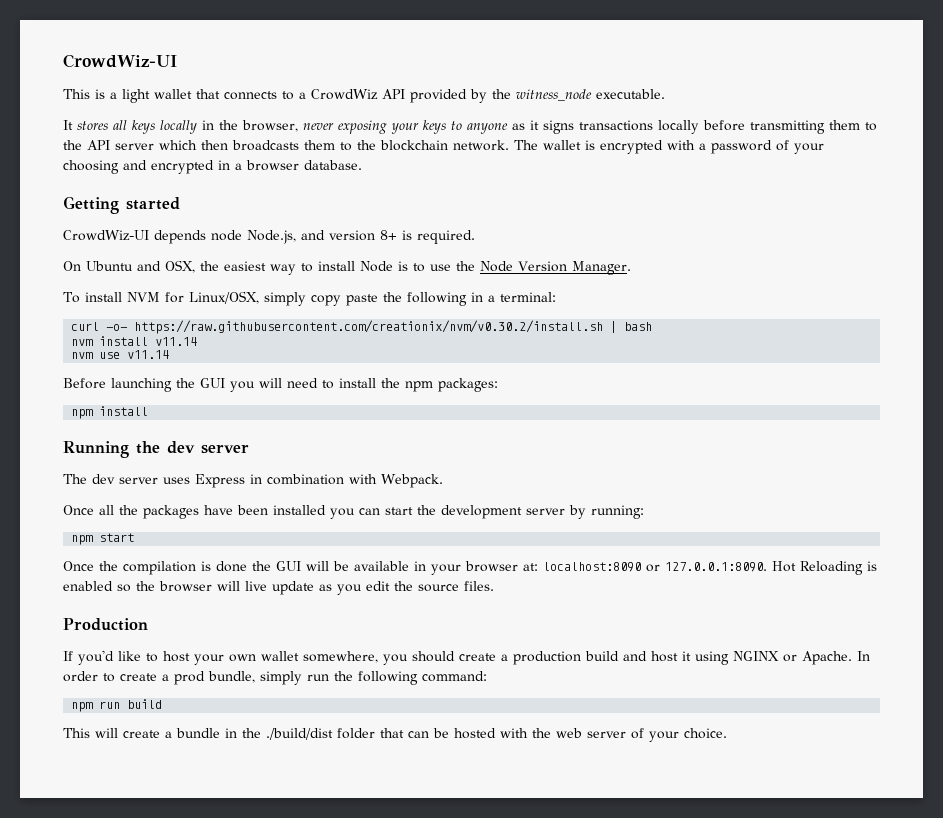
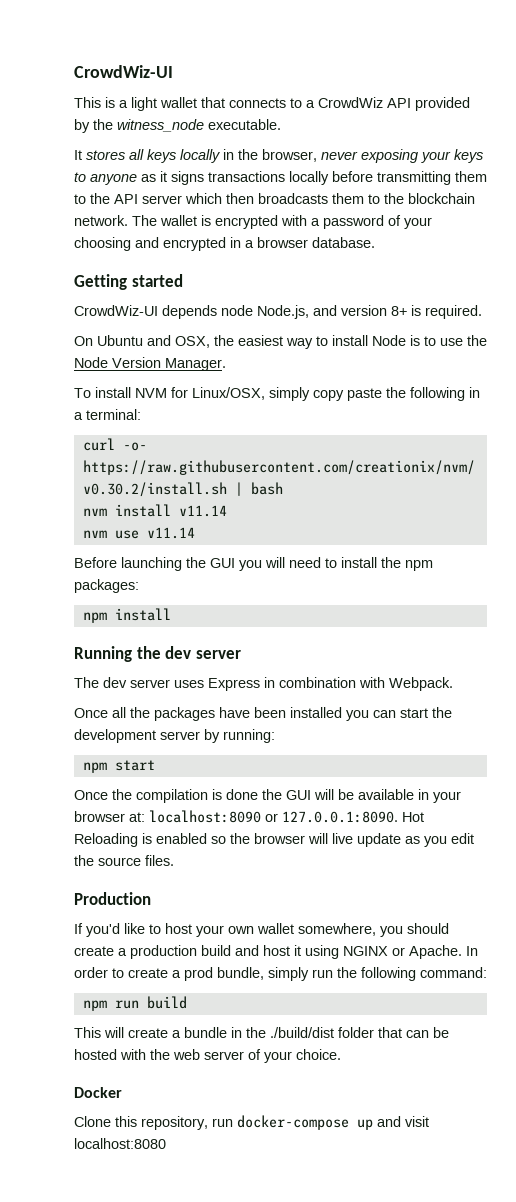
+ Docker
+ Clone this repository, run docker-compose up and visit localhost:8080

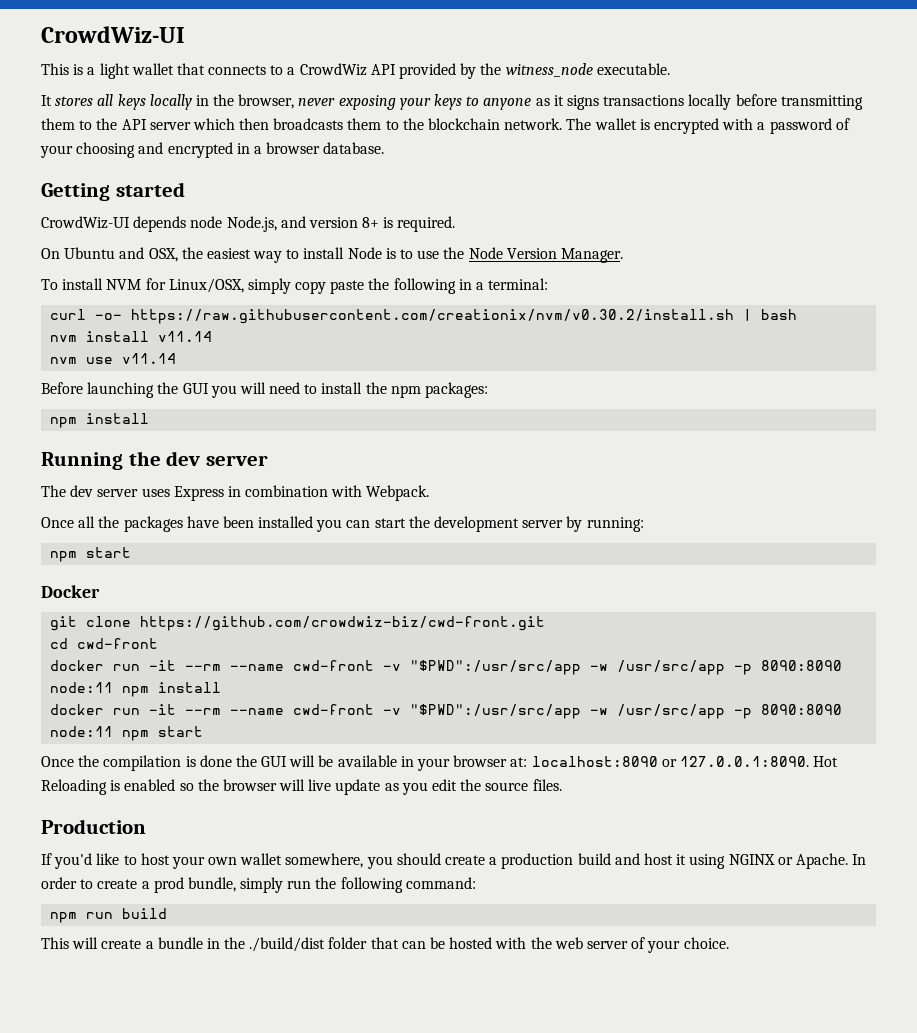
+ Docker
+ git clone https://github.com/crowdwiz-biz/cwd-front.git
+ cd cwd-front
+ docker run -it --rm --name cwd-front -v "$PWD":/usr/src/app -w /usr/src/app -p 8090:8090 node:11 npm install
+ docker run -it --rm --name cwd-front -v "$PWD":/usr/src/app -w /usr/src/app -p 8090:8090 node:11 npm start
- Docker
- Clone this repository, run docker-compose up and visit localhost:8080

